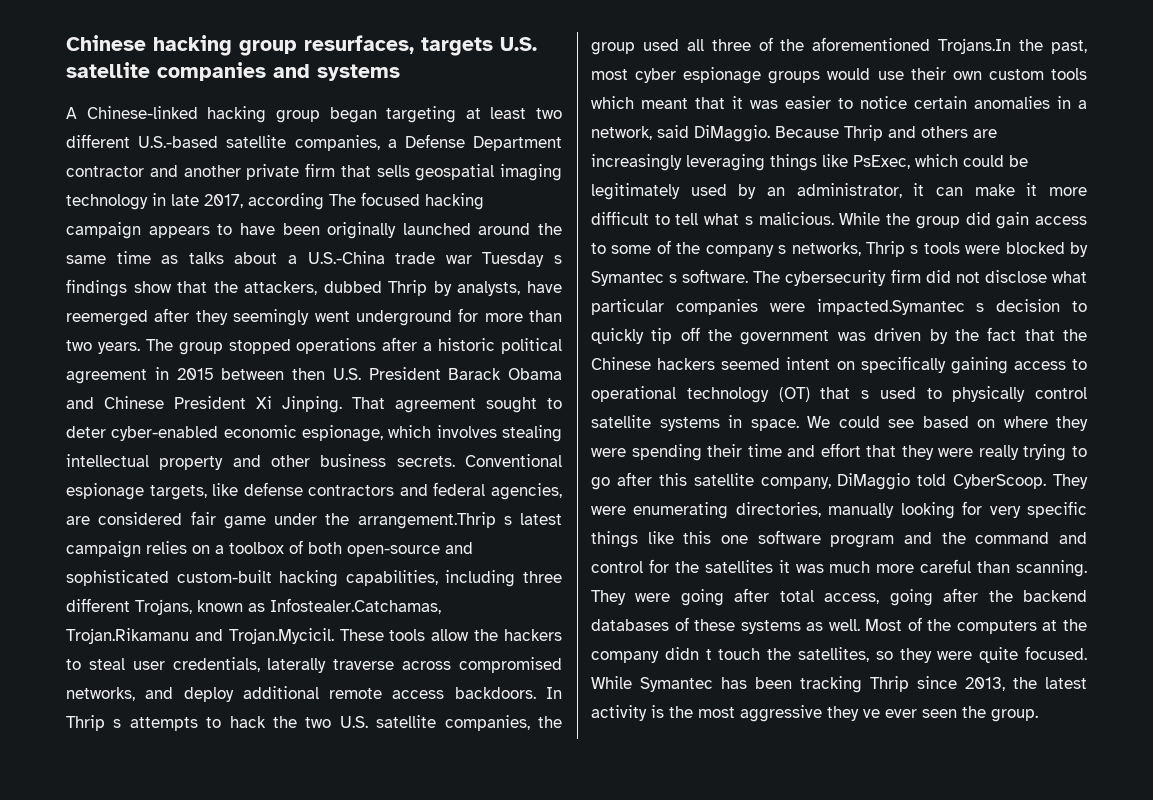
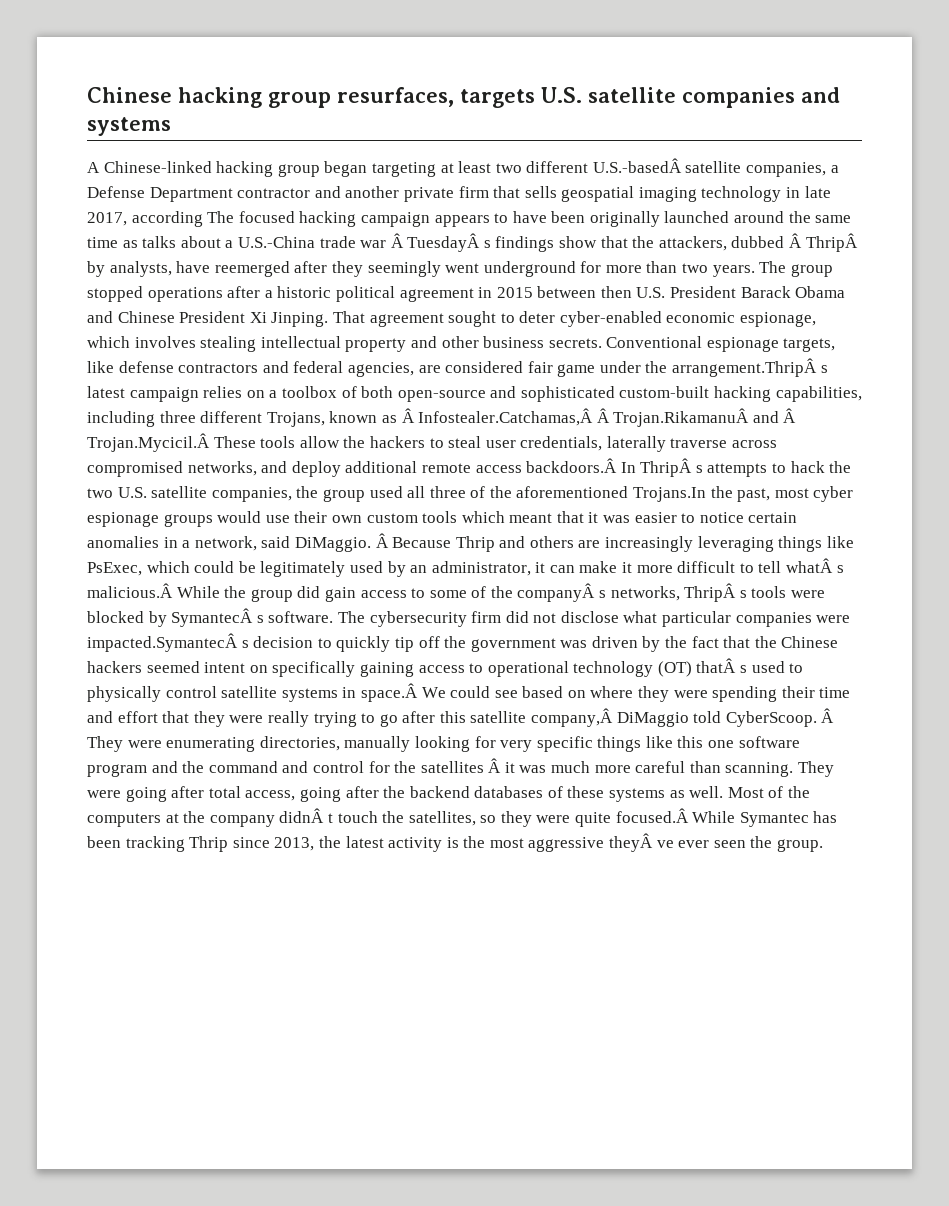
- A Chinese-linked hacking group began targeting at least two different U.S.-based satellite companies, a Defense Department contractor and another private firm that sells geospatial imaging technology in late 2017, according The focused hacking campaign appears to have been originally launched around the same time as talks about a U.S.-China trade war Tuesday s findings show that the attackers, dubbed Thrip by analysts, have reemerged after they seemingly went underground for more than two years.
+ A Chinese-linked hacking group began targeting at least two different U.S.-basedÂ satellite companies, a Defense Department contractor and another private firm that sells geospatial imaging technology in late 2017, according The focused hacking campaign appears to have been originally launched around the same time as talks about a U.S.-China trade war Â TuesdayÂ s findings show that the attackers, dubbed Â ThripÂ by analysts, have reemerged after they seemingly went underground for more than two years.
- Conventional espionage targets, like defense contractors and federal agencies, are considered fair game under the arrangement.Thrip s latest campaign relies on a toolbox of both open-source and sophisticated custom-built hacking capabilities, including three different Trojans, known as Infostealer.Catchamas, Trojan.Rikamanu and Trojan.Mycicil. These tools allow the hackers to steal user credentials, laterally traverse across compromised networks, and deploy additional remote access backdoors. In Thrip s attempts to hack the two U.S. satellite companies, the group used all three of the aforementioned Trojans.In the past, most cyber espionage groups would use their own custom tools which meant that it was easier to notice certain anomalies in a network, said DiMaggio.
+ Conventional espionage targets, like defense contractors and federal agencies, are considered fair game under the arrangement.ThripÂ s latest campaign relies on a toolbox of both open-source and sophisticated custom-built hacking capabilities, including three different Trojans, known as Â Infostealer.Catchamas,Â Â Trojan.RikamanuÂ and Â Trojan.Mycicil.Â These tools allow the hackers to steal user credentials, laterally traverse across compromised networks, and deploy additional remote access backdoors.Â In ThripÂ s attempts to hack the two U.S. satellite companies, the group used all three of the aforementioned Trojans.In the past, most cyber espionage groups would use their own custom tools which meant that it was easier to notice certain anomalies in a network, said DiMaggio.
- Because Thrip and others are increasingly leveraging things like PsExec, which could be legitimately used by an administrator, it can make it more difficult to tell what s malicious. While the group did gain access to some of the company s networks, Thrip s tools were blocked by Symantec s software.
+ Â Because Thrip and others are increasingly leveraging things like PsExec, which could be legitimately used by an administrator, it can make it more difficult to tell whatÂ s malicious.Â While the group did gain access to some of the companyÂ s networks, ThripÂ s tools were blocked by SymantecÂ s software.
- The cybersecurity firm did not disclose what particular companies were impacted.Symantec s decision to quickly tip off the government was driven by the fact that the Chinese hackers seemed intent on specifically gaining access to operational technology (OT) that s used to physically control satellite systems in space. We could see based on where they were spending their time and effort that they were really trying to go after this satellite company, DiMaggio told CyberScoop.
+ The cybersecurity firm did not disclose what particular companies were impacted.SymantecÂ s decision to quickly tip off the government was driven by the fact that the Chinese hackers seemed intent on specifically gaining access to operational technology (OT) thatÂ s used to physically control satellite systems in space.Â We could see based on where they were spending their time and effort that they were really trying to go after this satellite company,Â DiMaggio told CyberScoop.
- They were enumerating directories, manually looking for very specific things like this one software program and the command and control for the satellites it was much more careful than scanning.
+ Â They were enumerating directories, manually looking for very specific things like this one software program and the command and control for the satellites Â it was much more careful than scanning.
- Most of the computers at the company didn t touch the satellites, so they were quite focused. While Symantec has been tracking Thrip since 2013, the latest activity is the most aggressive they ve ever seen the group.
+ Most of the computers at the company didnÂ t touch the satellites, so they were quite focused.Â While Symantec has been tracking Thrip since 2013, the latest activity is the most aggressive theyÂ ve ever seen the group.

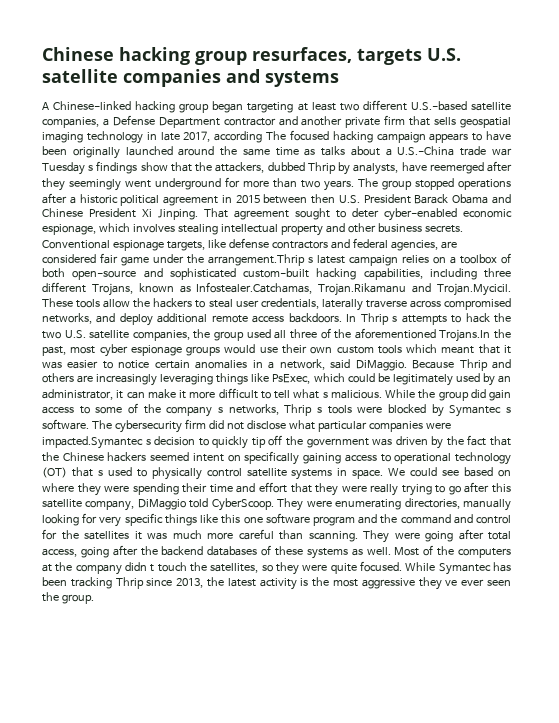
- A Chinese-linked hacking group began targeting at least two different U.S.-basedÂ satellite companies, a Defense Department contractor and another private firm that sells geospatial imaging technology in late 2017, according The focused hacking campaign appears to have been originally launched around the same time as talks about a U.S.-China trade war Â TuesdayÂ s findings show that the attackers, dubbed Â ThripÂ by analysts, have reemerged after they seemingly went underground for more than two years.
+ A Chinese-linked hacking group began targeting at least two different U.S.-based satellite companies, a Defense Department contractor and another private firm that sells geospatial imaging technology in late 2017, according The focused hacking campaign appears to have been originally launched around the same time as talks about a U.S.-China trade war Tuesday s findings show that the attackers, dubbed Thrip by analysts, have reemerged after they seemingly went underground for more than two years.
- Conventional espionage targets, like defense contractors and federal agencies, are considered fair game under the arrangement.ThripÂ s latest campaign relies on a toolbox of both open-source and sophisticated custom-built hacking capabilities, including three different Trojans, known as Â Infostealer.Catchamas,Â Â Trojan.RikamanuÂ and Â Trojan.Mycicil.Â These tools allow the hackers to steal user credentials, laterally traverse across compromised networks, and deploy additional remote access backdoors.Â In ThripÂ s attempts to hack the two U.S. satellite companies, the group used all three of the aforementioned Trojans.In the past, most cyber espionage groups would use their own custom tools which meant that it was easier to notice certain anomalies in a network, said DiMaggio.
+ Conventional espionage targets, like defense contractors and federal agencies, are considered fair game under the arrangement.Thrip s latest campaign relies on a toolbox of both open-source and sophisticated custom-built hacking capabilities, including three different Trojans, known as Infostealer.Catchamas, Trojan.Rikamanu and Trojan.Mycicil. These tools allow the hackers to steal user credentials, laterally traverse across compromised networks, and deploy additional remote access backdoors. In Thrip s attempts to hack the two U.S. satellite companies, the group used all three of the aforementioned Trojans.In the past, most cyber espionage groups would use their own custom tools which meant that it was easier to notice certain anomalies in a network, said DiMaggio.
- Â Because Thrip and others are increasingly leveraging things like PsExec, which could be legitimately used by an administrator, it can make it more difficult to tell whatÂ s malicious.Â While the group did gain access to some of the companyÂ s networks, ThripÂ s tools were blocked by SymantecÂ s software.
+ Because Thrip and others are increasingly leveraging things like PsExec, which could be legitimately used by an administrator, it can make it more difficult to tell what s malicious. While the group did gain access to some of the company s networks, Thrip s tools were blocked by Symantec s software.
- The cybersecurity firm did not disclose what particular companies were impacted.SymantecÂ s decision to quickly tip off the government was driven by the fact that the Chinese hackers seemed intent on specifically gaining access to operational technology (OT) thatÂ s used to physically control satellite systems in space.Â We could see based on where they were spending their time and effort that they were really trying to go after this satellite company,Â DiMaggio told CyberScoop.
+ The cybersecurity firm did not disclose what particular companies were impacted.Symantec s decision to quickly tip off the government was driven by the fact that the Chinese hackers seemed intent on specifically gaining access to operational technology (OT) that s used to physically control satellite systems in space. We could see based on where they were spending their time and effort that they were really trying to go after this satellite company, DiMaggio told CyberScoop.
- Â They were enumerating directories, manually looking for very specific things like this one software program and the command and control for the satellites Â it was much more careful than scanning.
+ They were enumerating directories, manually looking for very specific things like this one software program and the command and control for the satellites it was much more careful than scanning.
- Most of the computers at the company didnÂ t touch the satellites, so they were quite focused.Â While Symantec has been tracking Thrip since 2013, the latest activity is the most aggressive theyÂ ve ever seen the group.
+ Most of the computers at the company didn t touch the satellites, so they were quite focused. While Symantec has been tracking Thrip since 2013, the latest activity is the most aggressive they ve ever seen the group.

